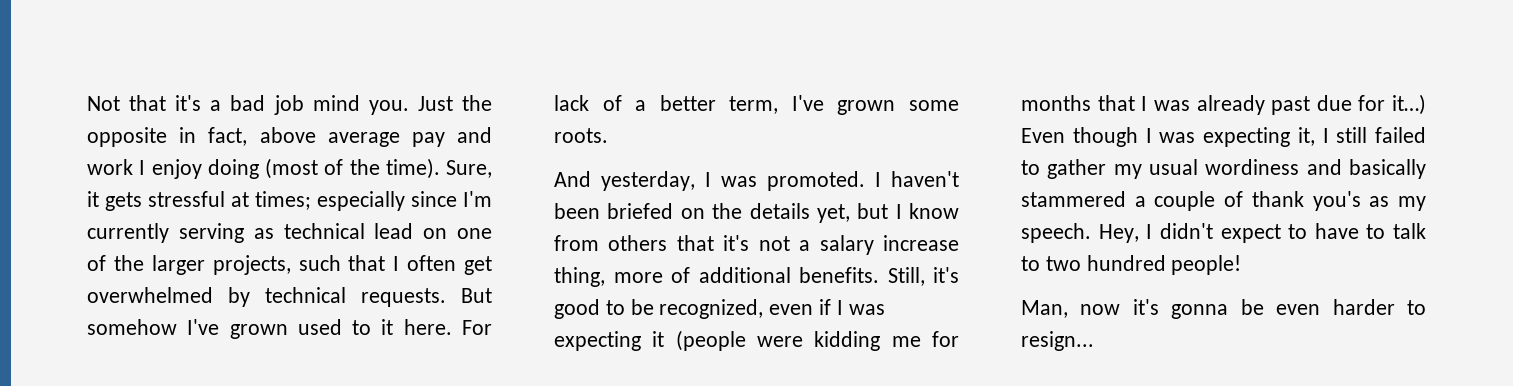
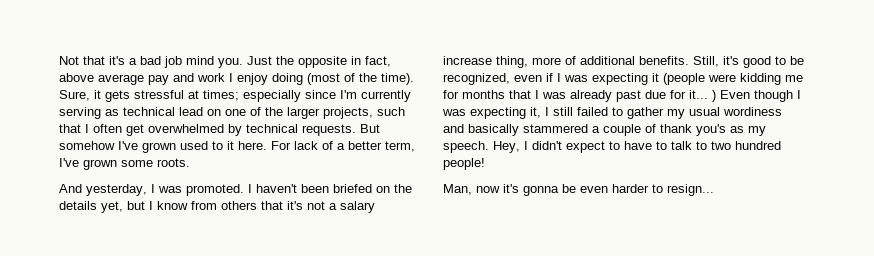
- Still, it's good to be recognized, even if I was expecting it (people were kidding me for months that I was already past due for it…) Even though I was expecting it, I still failed to gather my usual wordiness and basically stammered a couple of thank you's as my speech.
+ Still, it's good to be recognized, even if I was expecting it (people were kidding me for months that I was already past due for it... ) Even though I was expecting it, I still failed to gather my usual wordiness and basically stammered a couple of thank you's as my speech.

